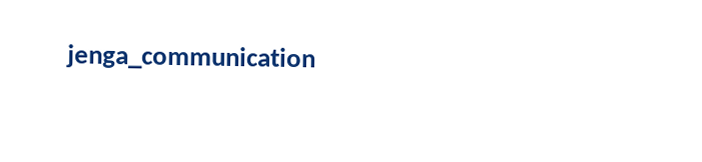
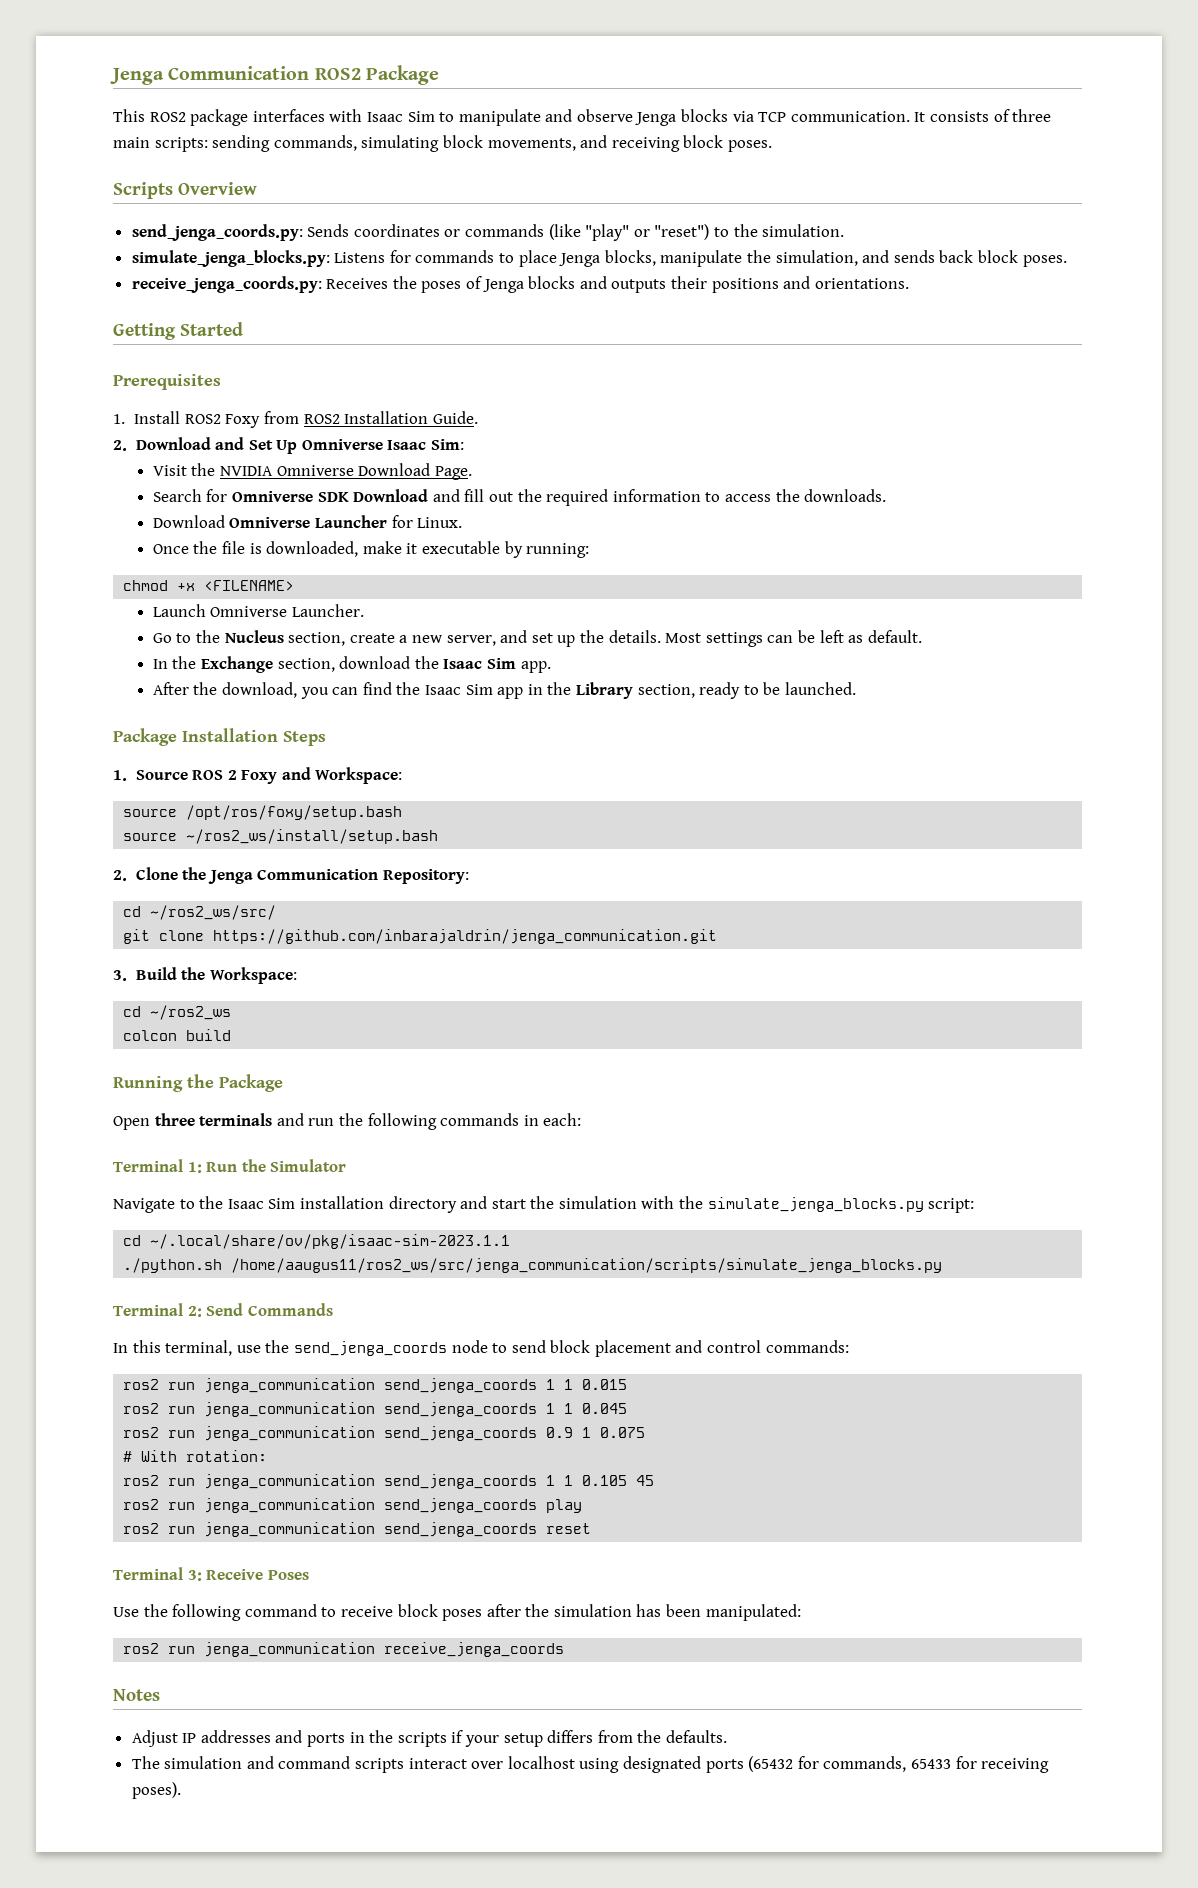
- jenga_communication
+ Jenga Communication ROS2 Package
+ This ROS2 package interfaces with Isaac Sim to manipulate and observe Jenga blocks via TCP communication. It consists of three main scripts: sending commands, simulating block movements, and receiving block poses.
+ Scripts Overview
+ send_jenga_coords.py: Sends coordinates or commands (like "play" or "reset") to the simulation.
+ simulate_jenga_blocks.py: Listens for commands to place Jenga blocks, manipulate the simulation, and sends back block poses.
+ receive_jenga_coords.py: Receives the poses of Jenga blocks and outputs their positions and orientations.
+ Getting Started
+ Prerequisites
+ 1. Install ROS2 Foxy from ROS2 Installation Guide.
+ 2. Download and Set Up Omniverse Isaac Sim:
+ Visit the NVIDIA Omniverse Download Page.
+ Search for Omniverse SDK Download and fill out the required information to access the downloads.
+ Download Omniverse Launcher for Linux.
+ Once the file is downloaded, make it executable by running:
+ chmod +x <FILENAME>
+ Launch Omniverse Launcher.
+ Go to the Nucleus section, create a new server, and set up the details. Most settings can be left as default.
+ In the Exchange section, download the Isaac Sim app.
+ After the download, you can find the Isaac Sim app in the Library section, ready to be launched.
+ Package Installation Steps
+ 1. Source ROS 2 Foxy and Workspace:
+ source /opt/ros/foxy/setup.bash
+ source ~/ros2_ws/install/setup.bash
+ 2. Clone the Jenga Communication Repository:
+ cd ~/ros2_ws/src/
+ git clone https://github.com/inbarajaldrin/jenga_communication.git
+ 3. Build the Workspace:
+ cd ~/ros2_ws
+ colcon build
+ Running the Package
+ Open three terminals and run the following commands in each:
+ Terminal 1: Run the Simulator
+ Navigate to the Isaac Sim installation directory and start the simulation with the simulate_jenga_blocks.py script:
+ cd ~/.local/share/ov/pkg/isaac-sim-2023.1.1
+ ./python.sh /home/aaugus11/ros2_ws/src/jenga_communication/scripts/simulate_jenga_blocks.py
+ Terminal 2: Send Commands
+ In this terminal, use the send_jenga_coords node to send block placement and control commands:
+ ros2 run jenga_communication send_jenga_coords 1 1 0.015
+ ros2 run jenga_communication send_jenga_coords 1 1 0.045
+ ros2 run jenga_communication send_jenga_coords 0.9 1 0.075
+ # With rotation:
+ ros2 run jenga_communication send_jenga_coords 1 1 0.105 45
+ ros2 run jenga_communication send_jenga_coords play
+ ros2 run jenga_communication send_jenga_coords reset
+ Terminal 3: Receive Poses
+ Use the following command to receive block poses after the simulation has been manipulated:
+ ros2 run jenga_communication receive_jenga_coords
+ Notes
+ Adjust IP addresses and ports in the scripts if your setup differs from the defaults.
+ The simulation and command scripts interact over localhost using designated ports (65432 for commands, 65433 for receiving poses).

